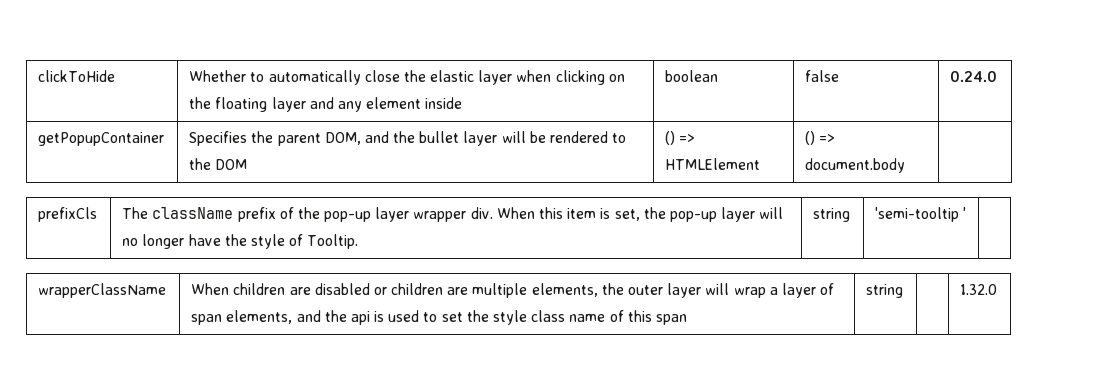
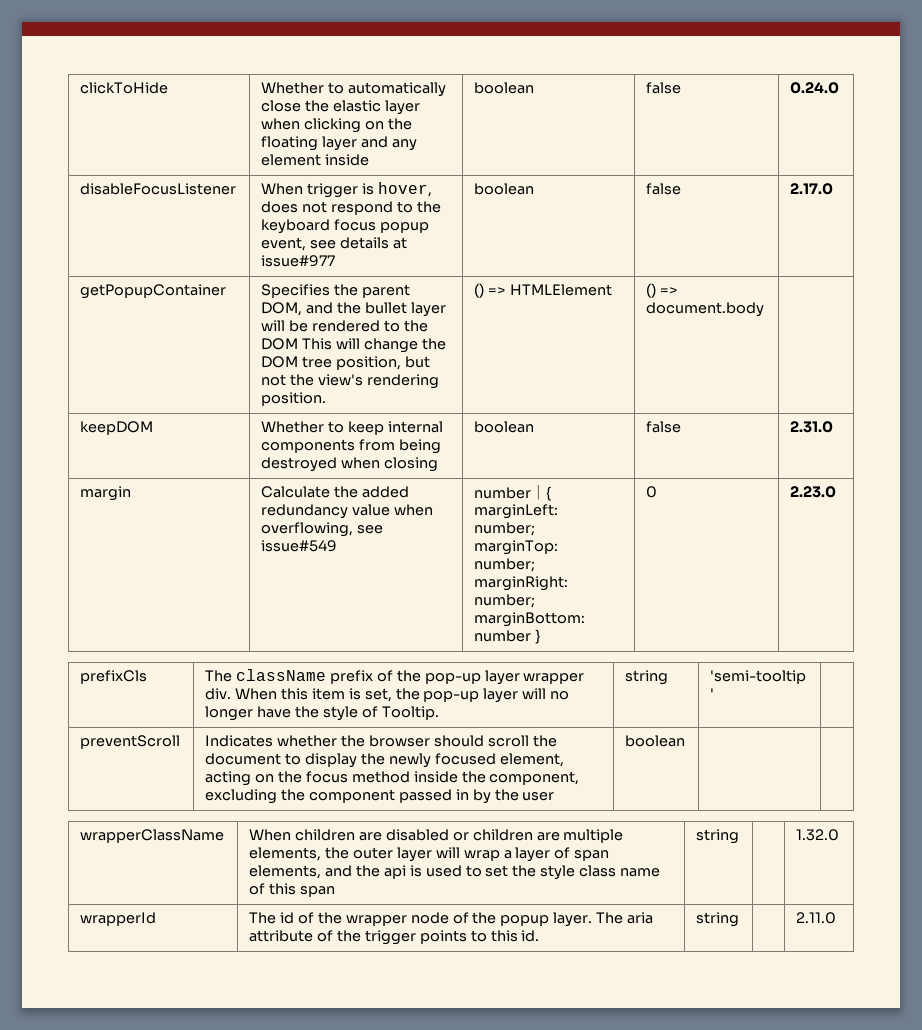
+ disableFocusListener | When trigger is hover, does not respond to the keyboard focus popup event, see details at issue#977 | boolean | false | 2.17.0
- getPopupContainer | Specifies the parent DOM, and the bullet layer will be rendered to the DOM | () => HTMLElement | () => document.body |
+ getPopupContainer | Specifies the parent DOM, and the bullet layer will be rendered to the DOM This will change the DOM tree position, but not the view's rendering position. | () => HTMLElement | () => document.body |
+ keepDOM | Whether to keep internal components from being destroyed when closing | boolean | false | 2.31.0
+ margin | Calculate the added redundancy value when overflowing, see issue#549 | number｜{ marginLeft: number; marginTop: number; marginRight: number; marginBottom: number } | 0 | 2.23.0
+ preventScroll | Indicates whether the browser should scroll the document to display the newly focused element, acting on the focus method inside the component, excluding the component passed in by the user | boolean | |
+ wrapperId | The id of the wrapper node of the popup layer. The aria attribute of the trigger points to this id. | string | | 2.11.0

